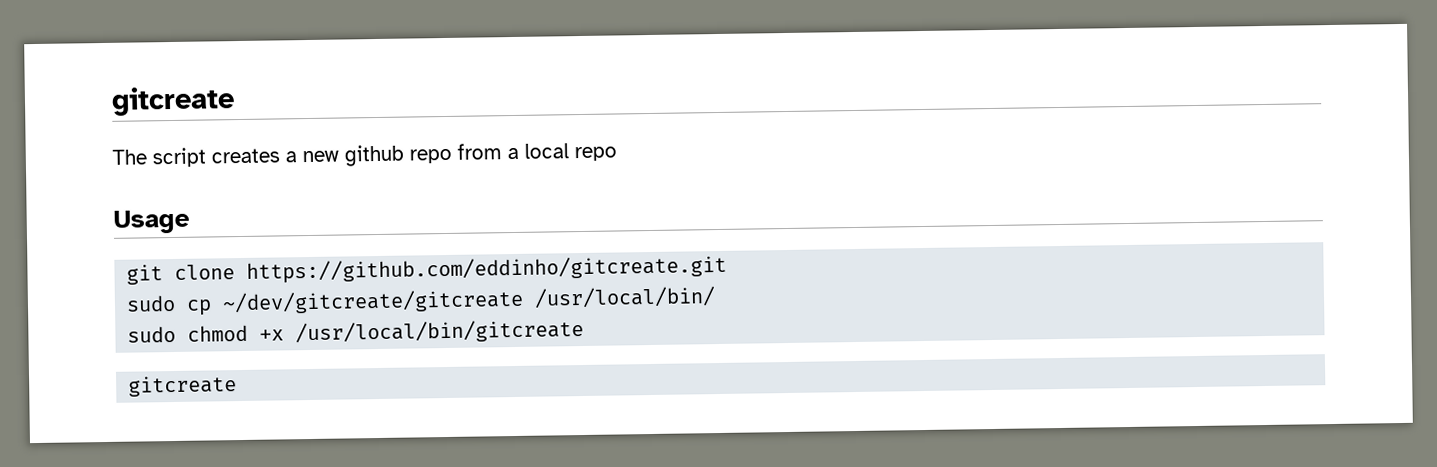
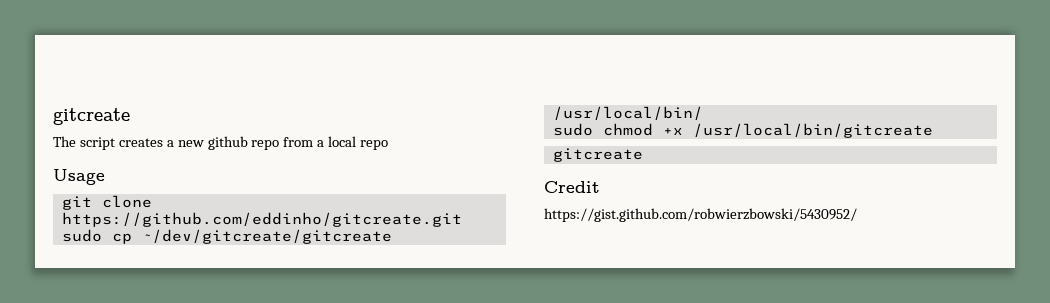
+ Credit
+ https://gist.github.com/robwierzbowski/5430952/

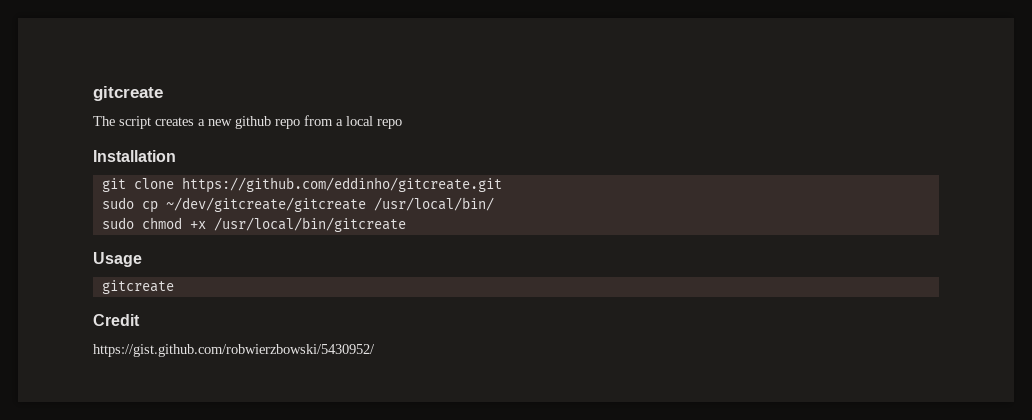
- Usage
+ Installation
+ Usage

